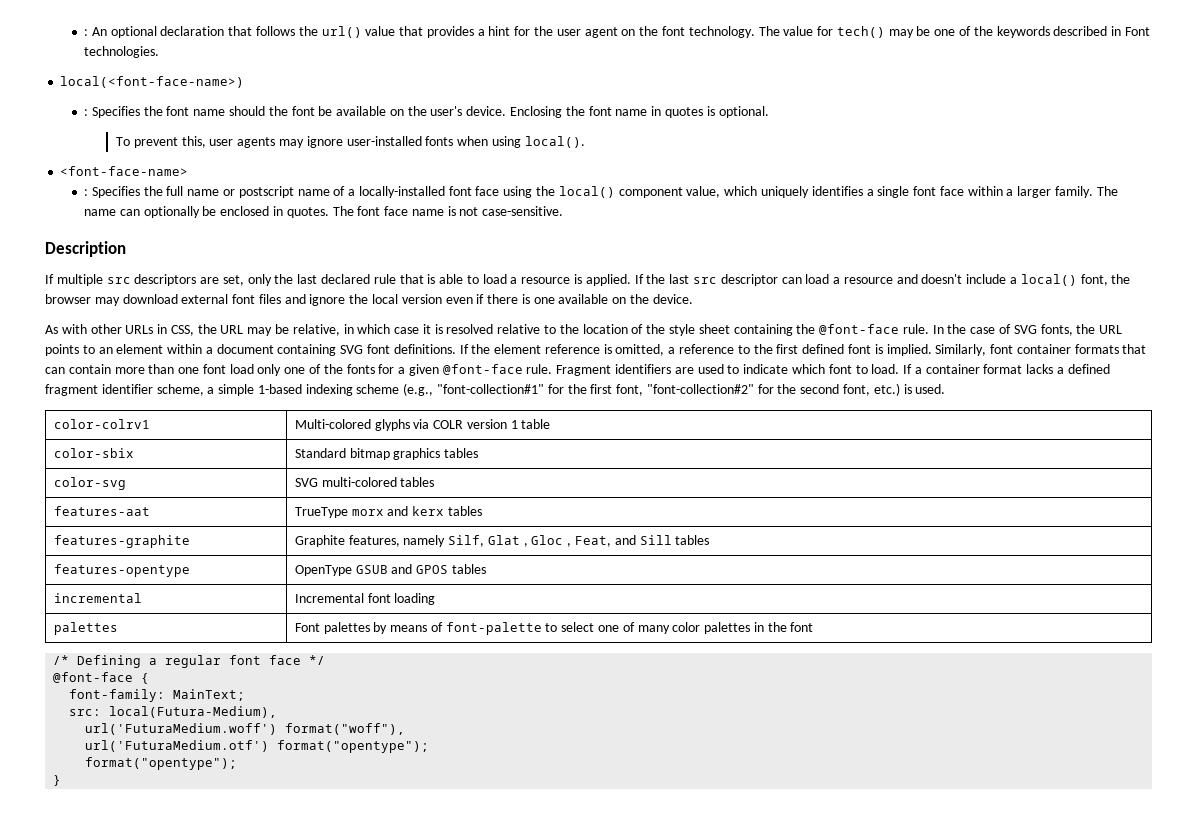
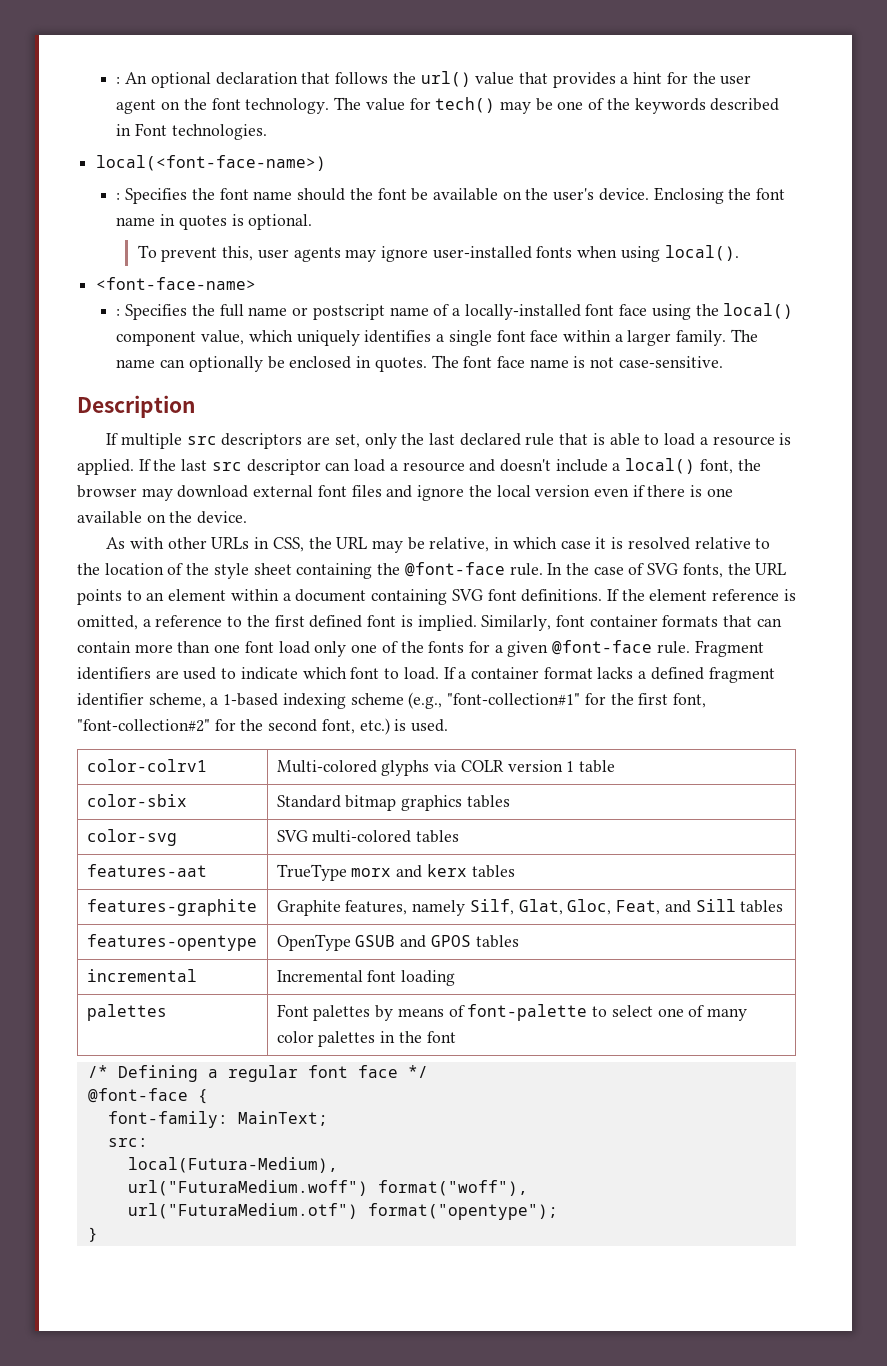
- If a container format lacks a defined fragment identifier scheme, a simple 1-based indexing scheme (e.g., "font-collection#1" for the first font, "font-collection#2" for the second font, etc.) is used.
+ If a container format lacks a defined fragment identifier scheme, a 1-based indexing scheme (e.g., "font-collection#1" for the first font, "font-collection#2" for the second font, etc.) is used.
- features-graphite | Graphite features, namely Silf, Glat , Gloc , Feat, and Sill tables
+ features-graphite | Graphite features, namely Silf, Glat, Gloc, Feat, and Sill tables
- src: local(Futura-Medium),
+ src:
+ local(Futura-Medium),
- url('FuturaMedium.woff') format("woff"),
+ url("FuturaMedium.woff") format("woff"),
- url('FuturaMedium.otf') format("opentype");
- format("opentype");
+ url("FuturaMedium.otf") format("opentype");

